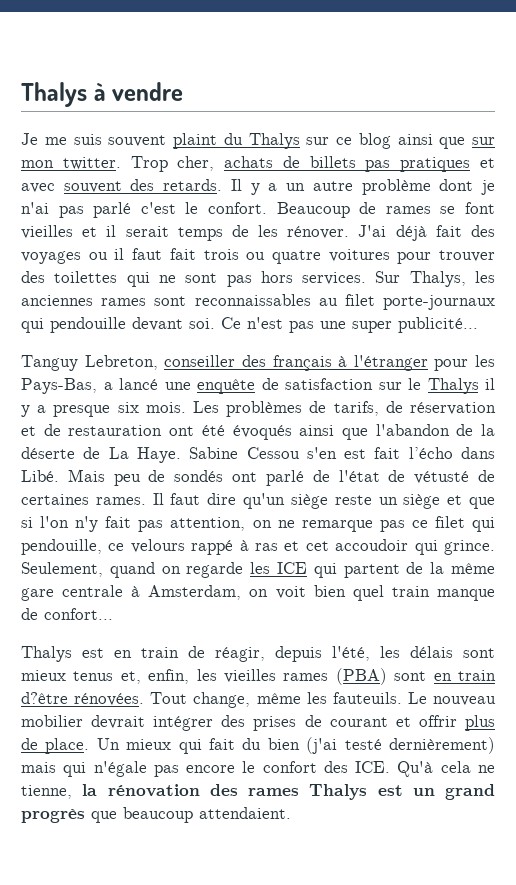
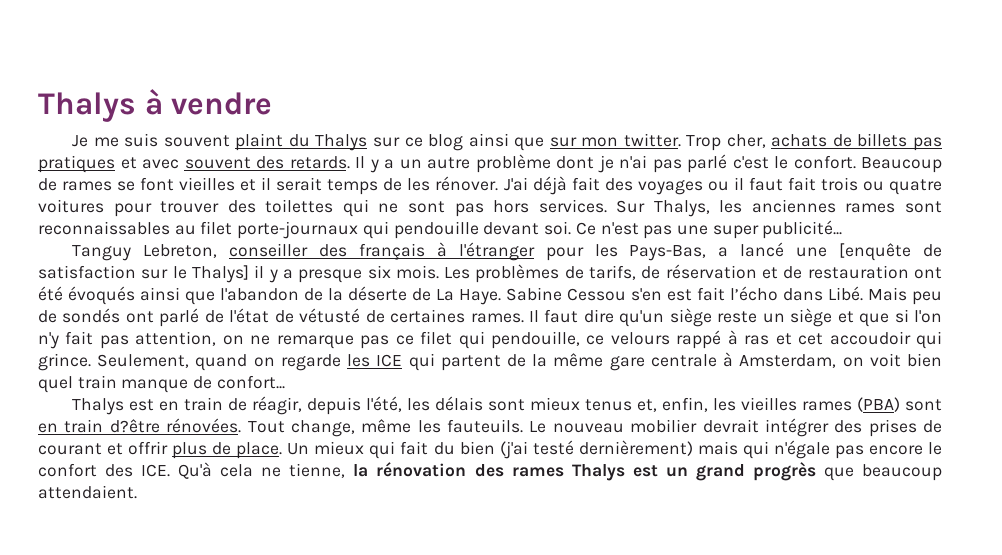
- Tanguy Lebreton, conseiller des français à l'étranger pour les Pays-Bas, a lancé une enquête de satisfaction sur le Thalys il y a presque six mois.
+ Tanguy Lebreton, conseiller des français à l'étranger pour les Pays-Bas, a lancé une [enquête de satisfaction sur le Thalys] il y a presque six mois.

